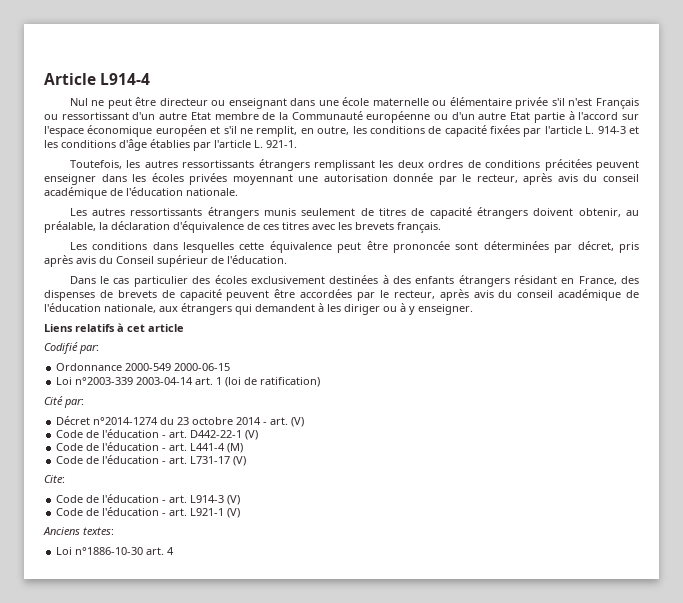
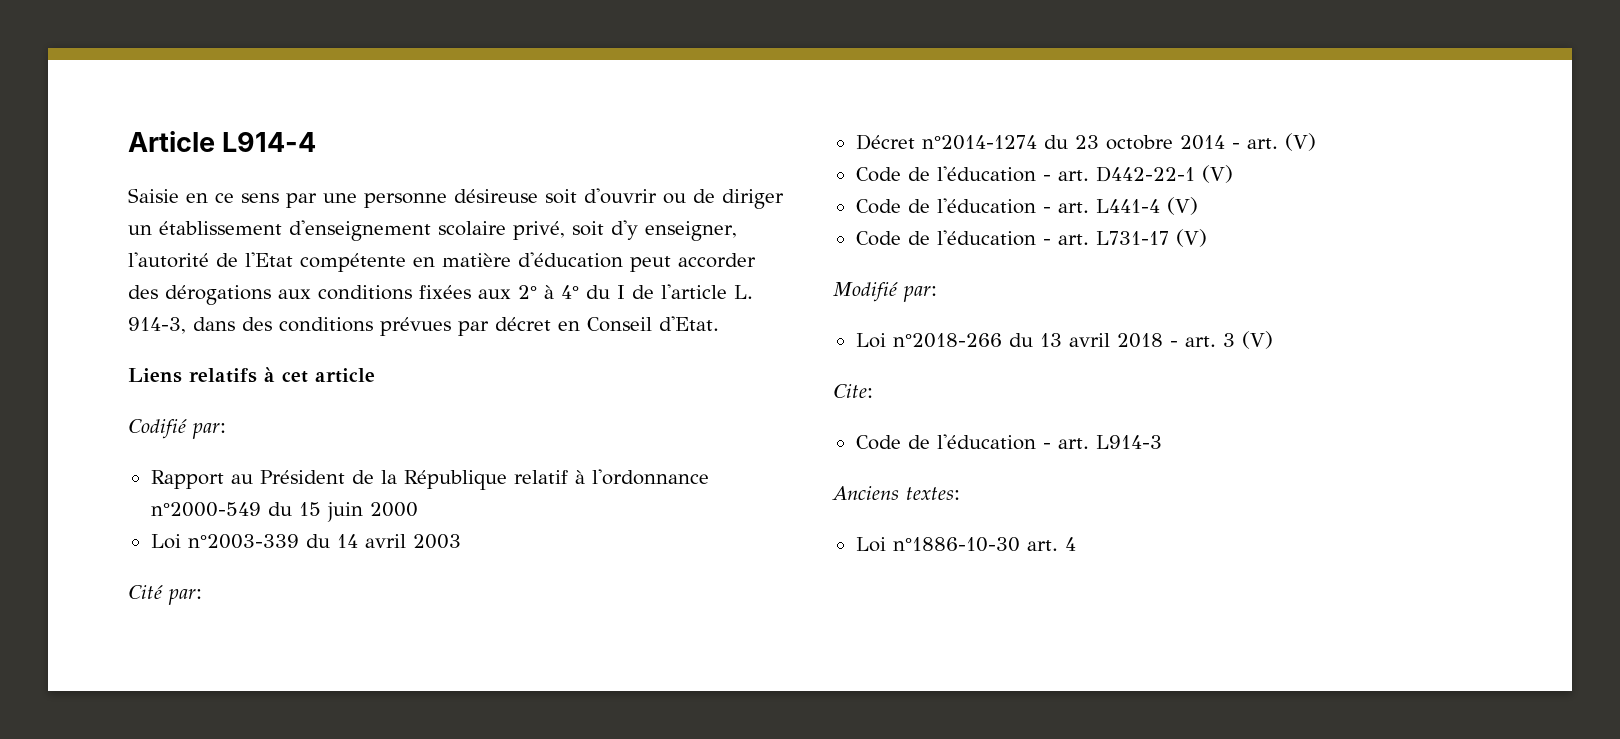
- Nul ne peut être directeur ou enseignant dans une école maternelle ou élémentaire privée s'il n'est Français ou ressortissant d'un autre Etat membre de la Communauté européenne ou d'un autre Etat partie à l'accord sur l'espace économique européen et s'il ne remplit, en outre, les conditions de capacité fixées par l'article L. 914-3 et les conditions d'âge établies par l'article L. 921-1.
- Toutefois, les autres ressortissants étrangers remplissant les deux ordres de conditions précitées peuvent enseigner dans les écoles privées moyennant une autorisation donnée par le recteur, après avis du conseil académique de l'éducation nationale.
- Les autres ressortissants étrangers munis seulement de titres de capacité étrangers doivent obtenir, au préalable, la déclaration d'équivalence de ces titres avec les brevets français.
- Les conditions dans lesquelles cette équivalence peut être prononcée sont déterminées par décret, pris après avis du Conseil supérieur de l'éducation.
- Dans le cas particulier des écoles exclusivement destinées à des enfants étrangers résidant en France, des dispenses de brevets de capacité peuvent être accordées par le recteur, après avis du conseil académique de l'éducation nationale, aux étrangers qui demandent à les diriger ou à y enseigner.
+ Saisie en ce sens par une personne désireuse soit d'ouvrir ou de diriger un établissement d'enseignement scolaire privé, soit d'y enseigner, l'autorité de l'Etat compétente en matière d'éducation peut accorder des dérogations aux conditions fixées aux 2° à 4° du I de l'article L. 914-3, dans des conditions prévues par décret en Conseil d'Etat.
- Ordonnance 2000-549 2000-06-15
- Loi n°2003-339 2003-04-14 art. 1 (loi de ratification)
+ Rapport au Président de la République relatif à l'ordonnance n°2000-549 du 15 juin 2000
+ Loi n°2003-339 du 14 avril 2003
- Code de l'éducation - art. L441-4 (M)
+ Code de l'éducation - art. L441-4 (V)
+ Modifié par:
+ Loi n°2018-266 du 13 avril 2018 - art. 3 (V)
- Code de l'éducation - art. L914-3 (V)
- Code de l'éducation - art. L921-1 (V)
+ Code de l'éducation - art. L914-3

